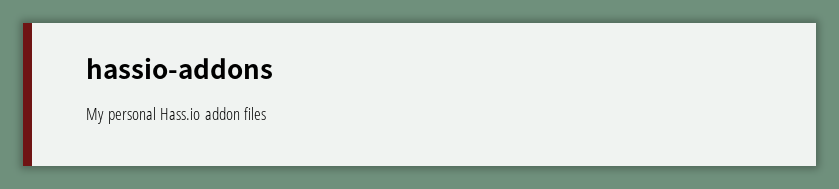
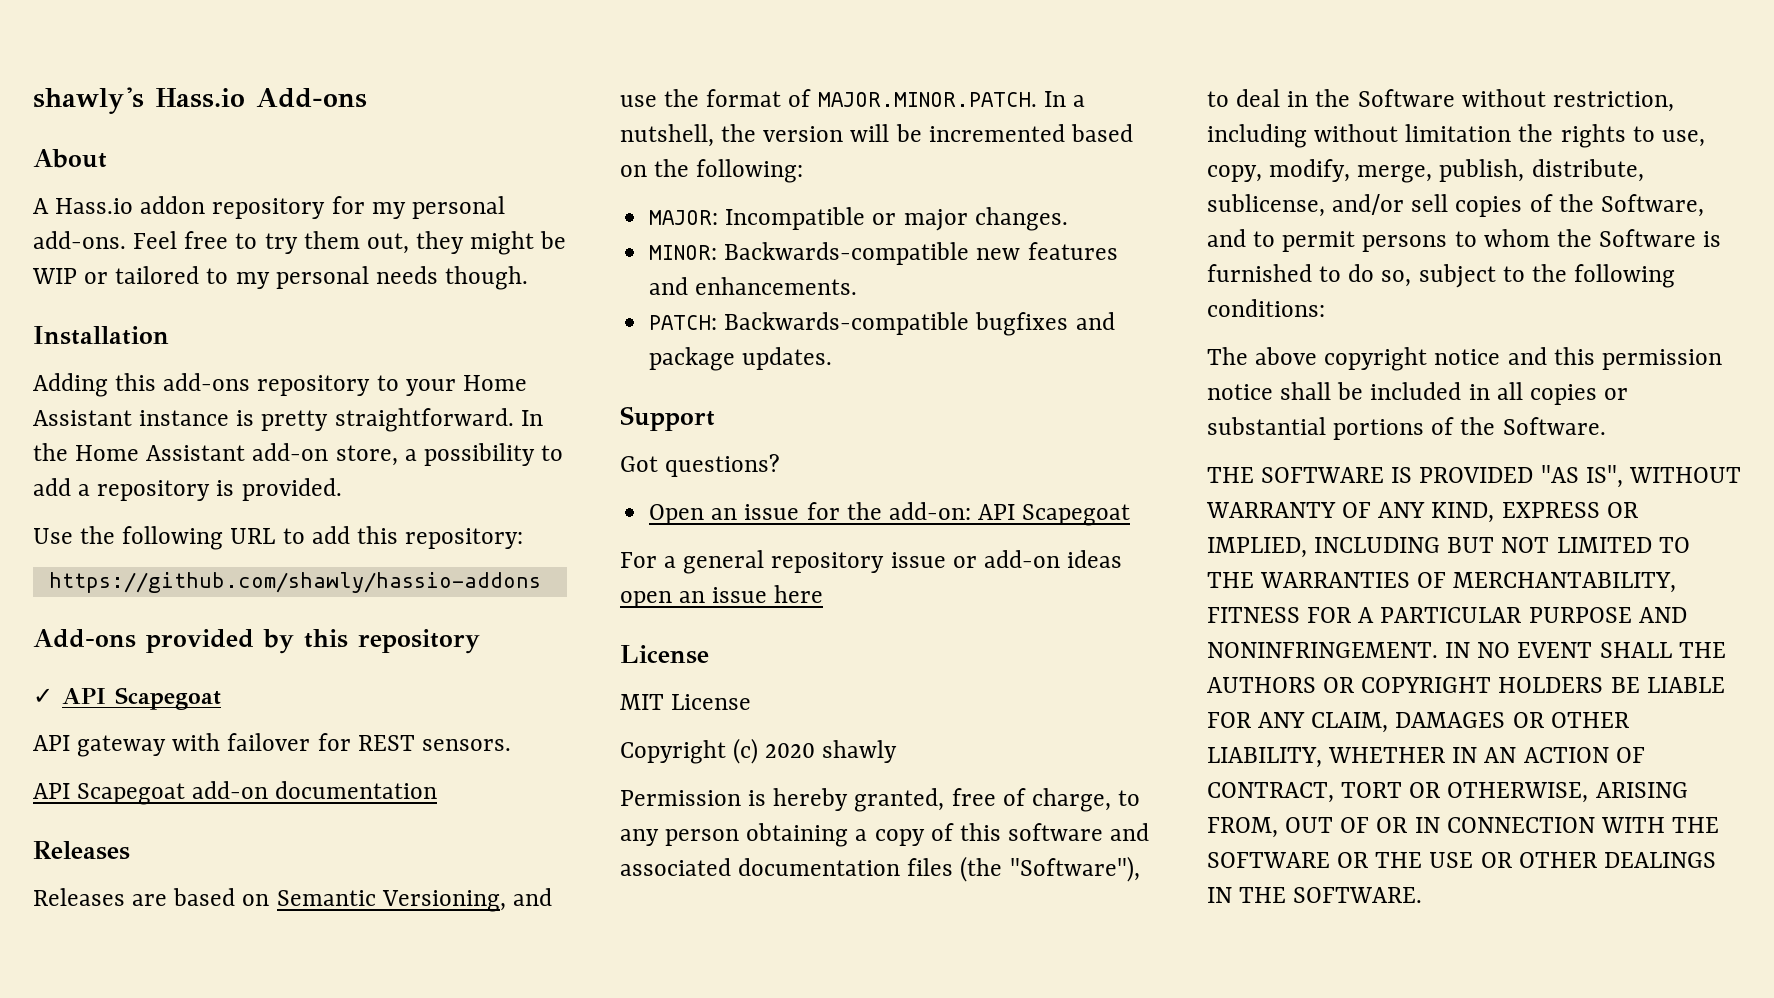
- hassio-addons
- My personal Hass.io addon files
+ shawly's Hass.io Add-ons
+ About
+ A Hass.io addon repository for my personal add-ons. Feel free to try them out, they might be WIP or tailored to my personal needs though.
+ Installation
+ Adding this add-ons repository to your Home Assistant instance is pretty straightforward. In the Home Assistant add-on store, a possibility to add a repository is provided.
+ Use the following URL to add this repository:
+ https://github.com/shawly/hassio-addons
+ Add-ons provided by this repository
+ ✓ API Scapegoat
+ API gateway with failover for REST sensors.
+ API Scapegoat add-on documentation
+ Releases
+ Releases are based on Semantic Versioning, and use the format of MAJOR.MINOR.PATCH. In a nutshell, the version will be incremented based on the following:
+ MAJOR: Incompatible or major changes.
+ MINOR: Backwards-compatible new features and enhancements.
+ PATCH: Backwards-compatible bugfixes and package updates.
+ Support
+ Got questions?
+ Open an issue for the add-on: API Scapegoat
+ For a general repository issue or add-on ideas open an issue here
+ License
+ MIT License
+ Copyright (c) 2020 shawly
+ Permission is hereby granted, free of charge, to any person obtaining a copy of this software and associated documentation files (the "Software"), to deal in the Software without restriction, including without limitation the rights to use, copy, modify, merge, publish, distribute, sublicense, and/or sell copies of the Software, and to permit persons to whom the Software is furnished to do so, subject to the following conditions:
+ The above copyright notice and this permission notice shall be included in all copies or substantial portions of the Software.
+ THE SOFTWARE IS PROVIDED "AS IS", WITHOUT WARRANTY OF ANY KIND, EXPRESS OR IMPLIED, INCLUDING BUT NOT LIMITED TO THE WARRANTIES OF MERCHANTABILITY, FITNESS FOR A PARTICULAR PURPOSE AND NONINFRINGEMENT. IN NO EVENT SHALL THE AUTHORS OR COPYRIGHT HOLDERS BE LIABLE FOR ANY CLAIM, DAMAGES OR OTHER LIABILITY, WHETHER IN AN ACTION OF CONTRACT, TORT OR OTHERWISE, ARISING FROM, OUT OF OR IN CONNECTION WITH THE SOFTWARE OR THE USE OR OTHER DEALINGS IN THE SOFTWARE.

